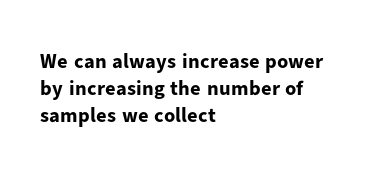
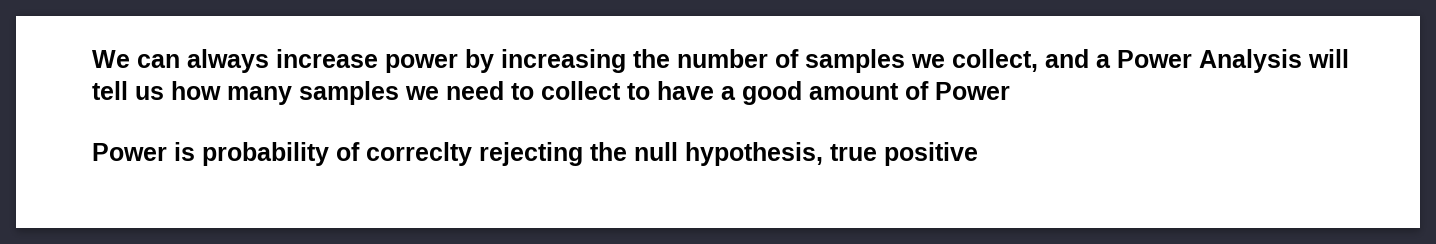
- We can always increase power by increasing the number of samples we collect
+ We can always increase power by increasing the number of samples we collect, and a Power Analysis will tell us how many samples we need to collect to have a good amount of Power
+ Power is probability of correclty rejecting the null hypothesis, true positive

